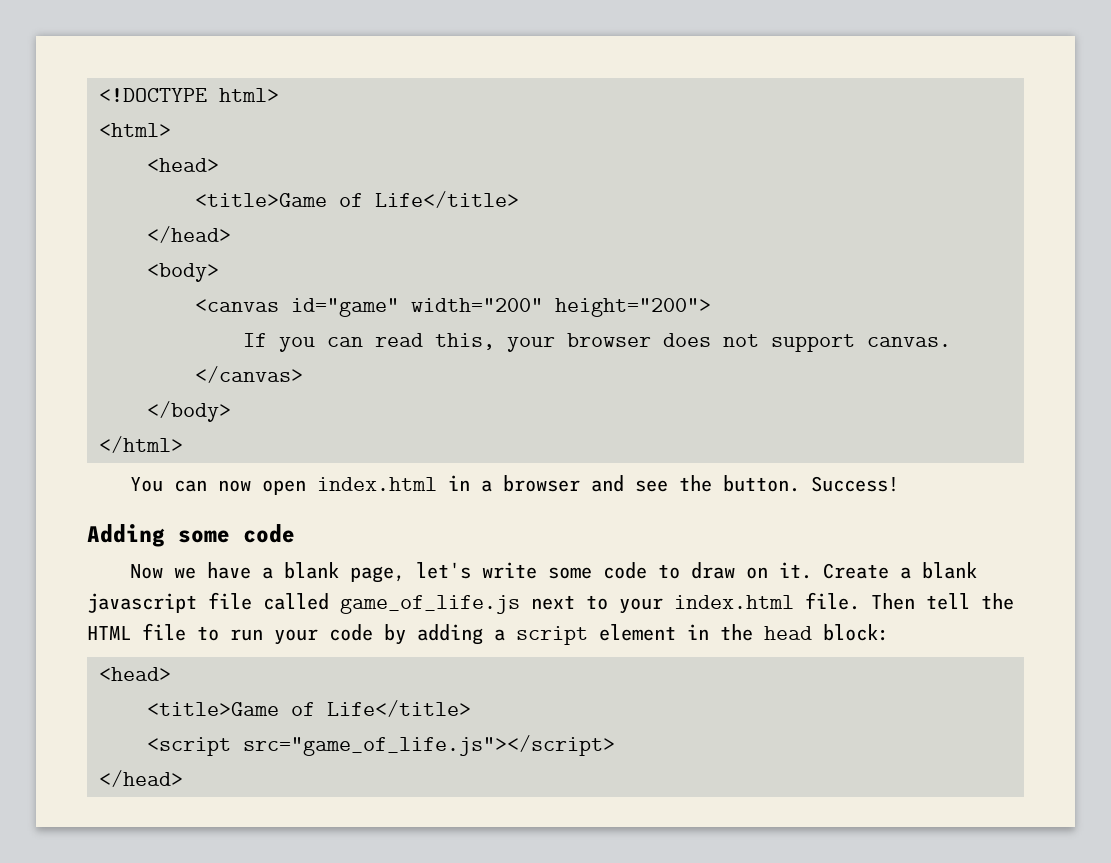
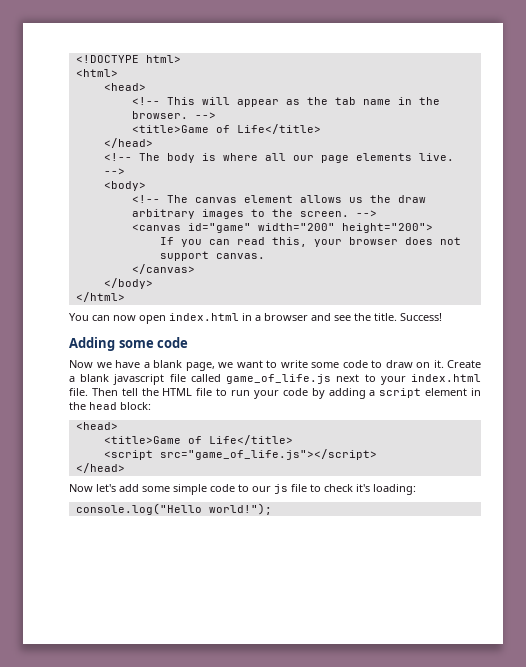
  <html>
  <head>
+ <!-- This will appear as the tab name in the browser. -->
  <title>Game of Life</title>
  </head>
+ <!-- The body is where all our page elements live. -->
  <body>
+ <!-- The canvas element allows us the draw arbitrary images to the screen. -->
- You can now open index.html in a browser and see the button.
+ You can now open index.html in a browser and see the title.
- Now we have a blank page, let's write some code to draw on it.
+ Now we have a blank page, we want to write some code to draw on it.
+ Now let's add some simple code to our js file to check it's loading:
+ console.log("Hello world!");

